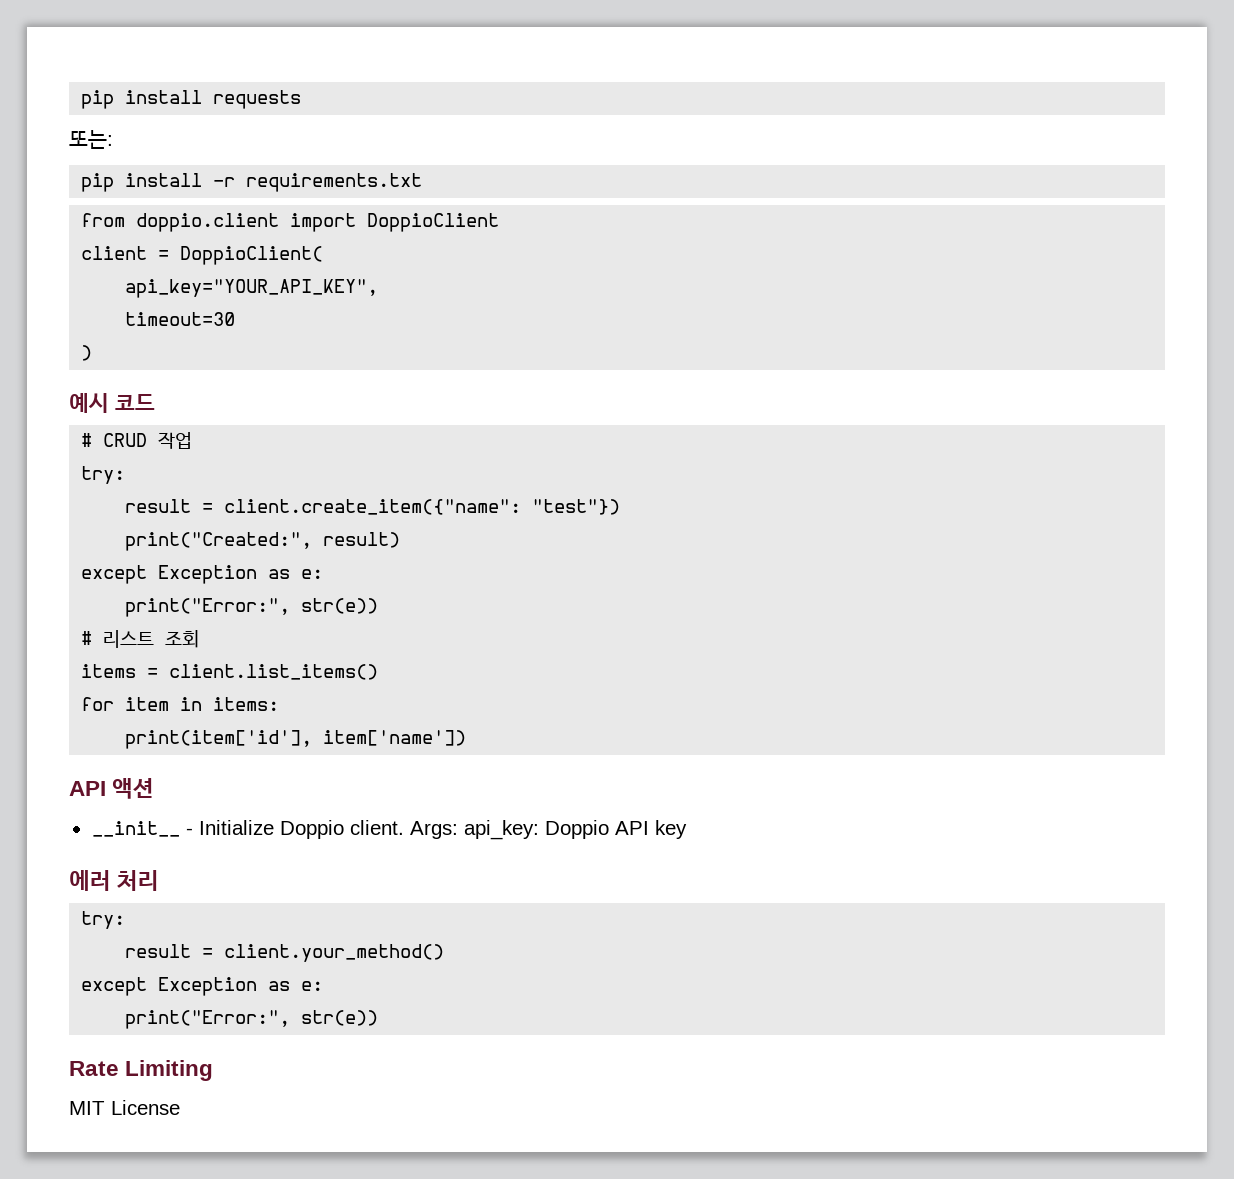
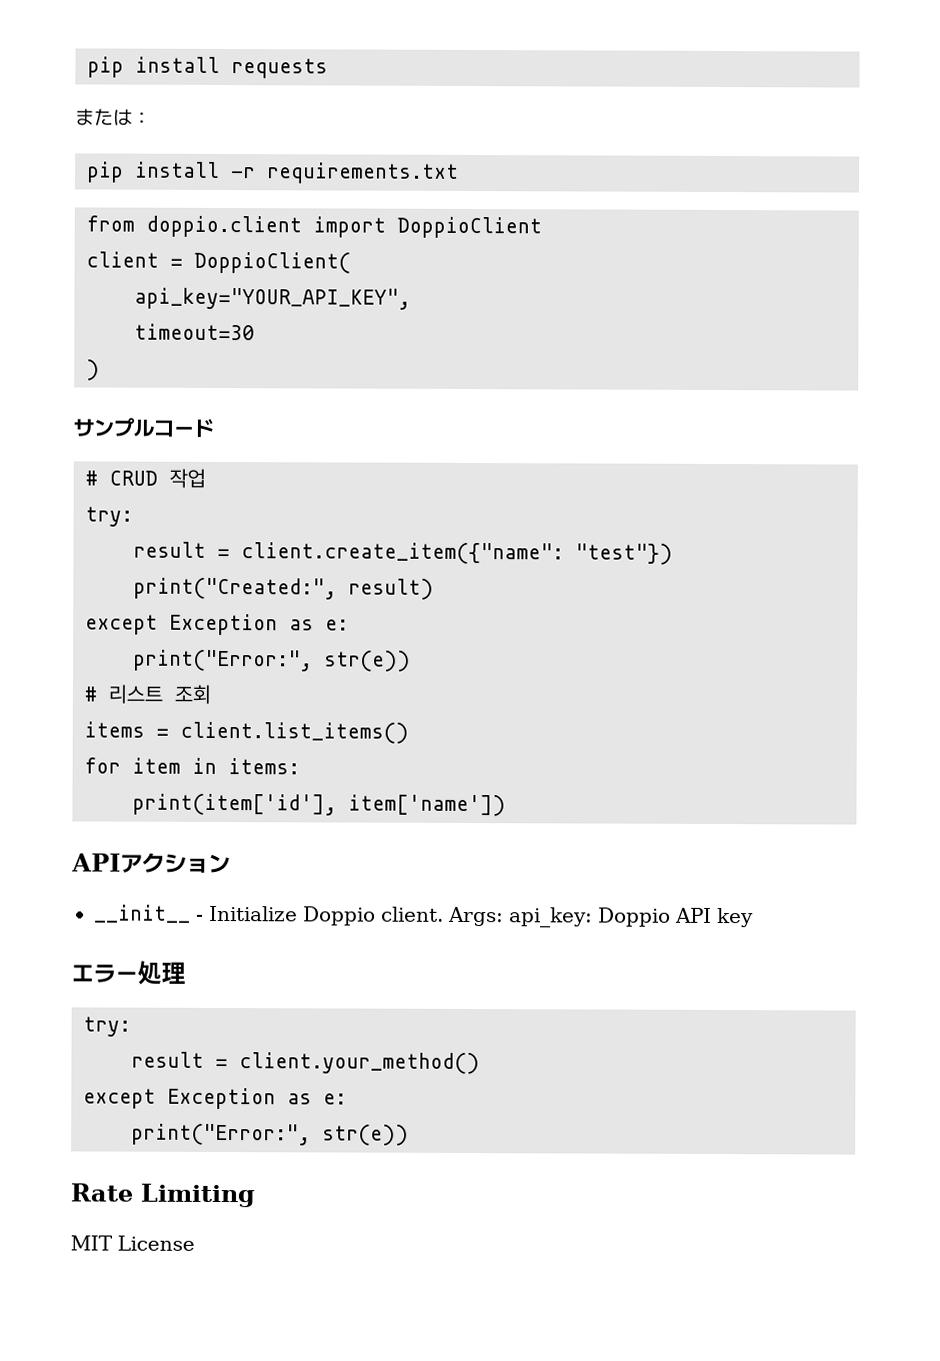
- 또는:
+ または：
- 예시 코드
+ サンプルコード
- API 액션
+ APIアクション
- 에러 처리
+ エラー処理

